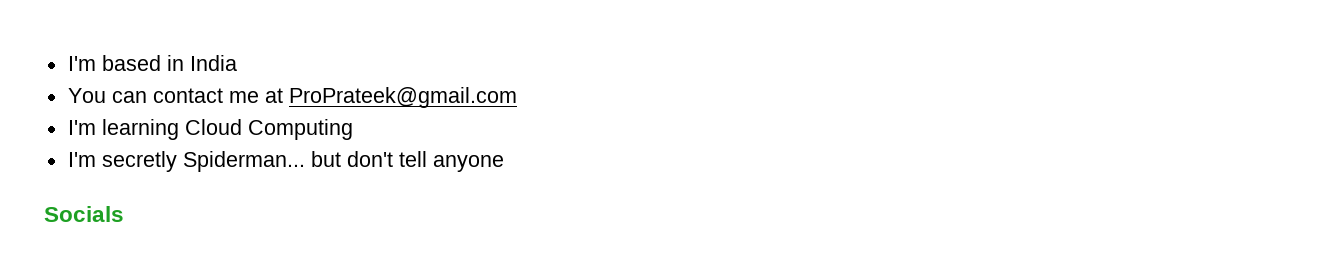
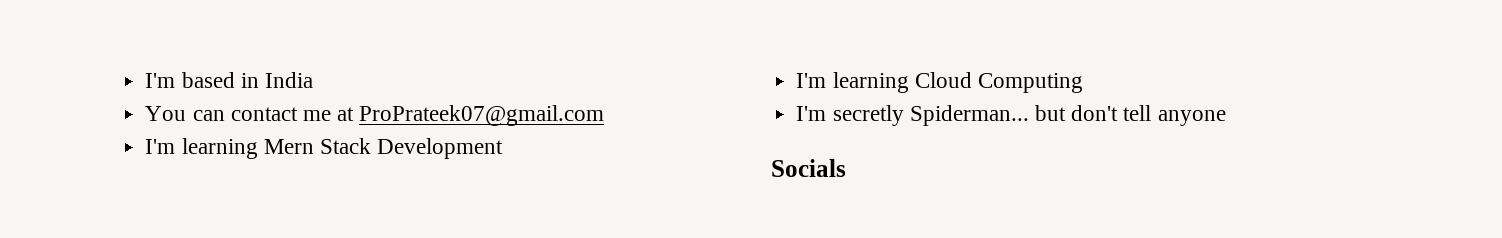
- You can contact me at ProPrateek@gmail.com
+ You can contact me at ProPrateek07@gmail.com
+ I'm learning Mern Stack Development

